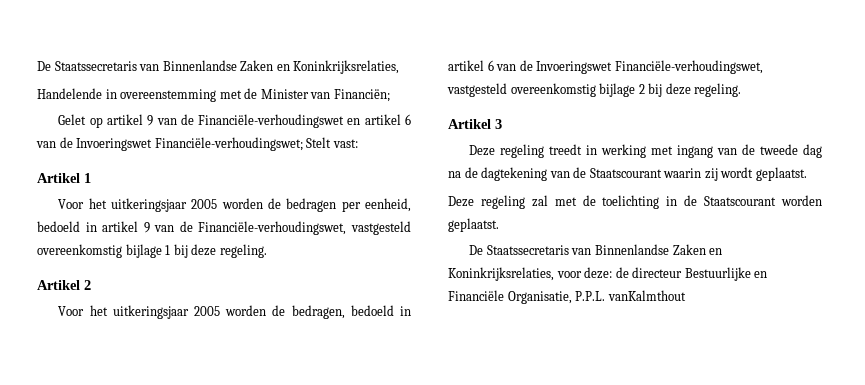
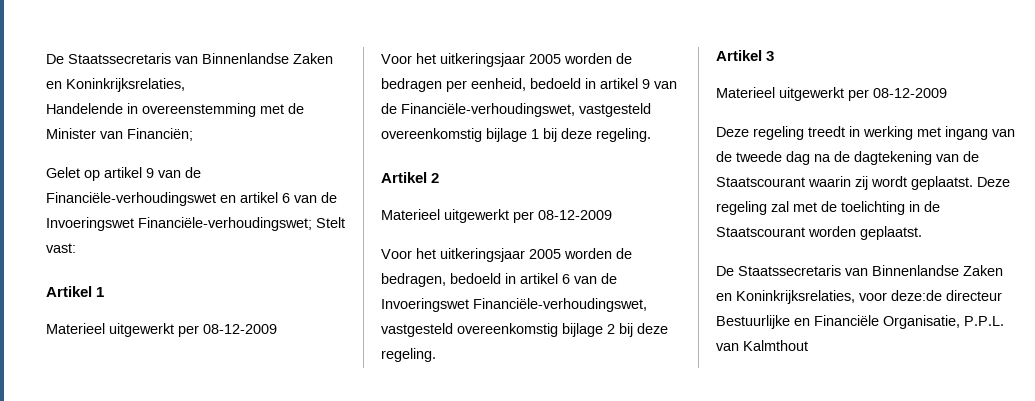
  Artikel 1
+ Materieel uitgewerkt per 08-12-2009
  Artikel 2
+ Materieel uitgewerkt per 08-12-2009
  Artikel 3
+ Materieel uitgewerkt per 08-12-2009
- Deze regeling treedt in werking met ingang van de tweede dag na de dagtekening van de Staatscourant waarin zij wordt geplaatst.
- Deze regeling zal met de toelichting in de Staatscourant worden geplaatst.
+ Deze regeling treedt in werking met ingang van de tweede dag na de dagtekening van de Staatscourant waarin zij wordt geplaatst. Deze regeling zal met de toelichting in de Staatscourant worden geplaatst.
- De Staatssecretaris van Binnenlandse Zaken en Koninkrijksrelaties, voor deze: de directeur Bestuurlijke en Financiële Organisatie, P.P.L. vanKalmthout
+ De Staatssecretaris van Binnenlandse Zaken en Koninkrijksrelaties, voor deze:de directeur Bestuurlijke en Financiële Organisatie, P.P.L. van Kalmthout

